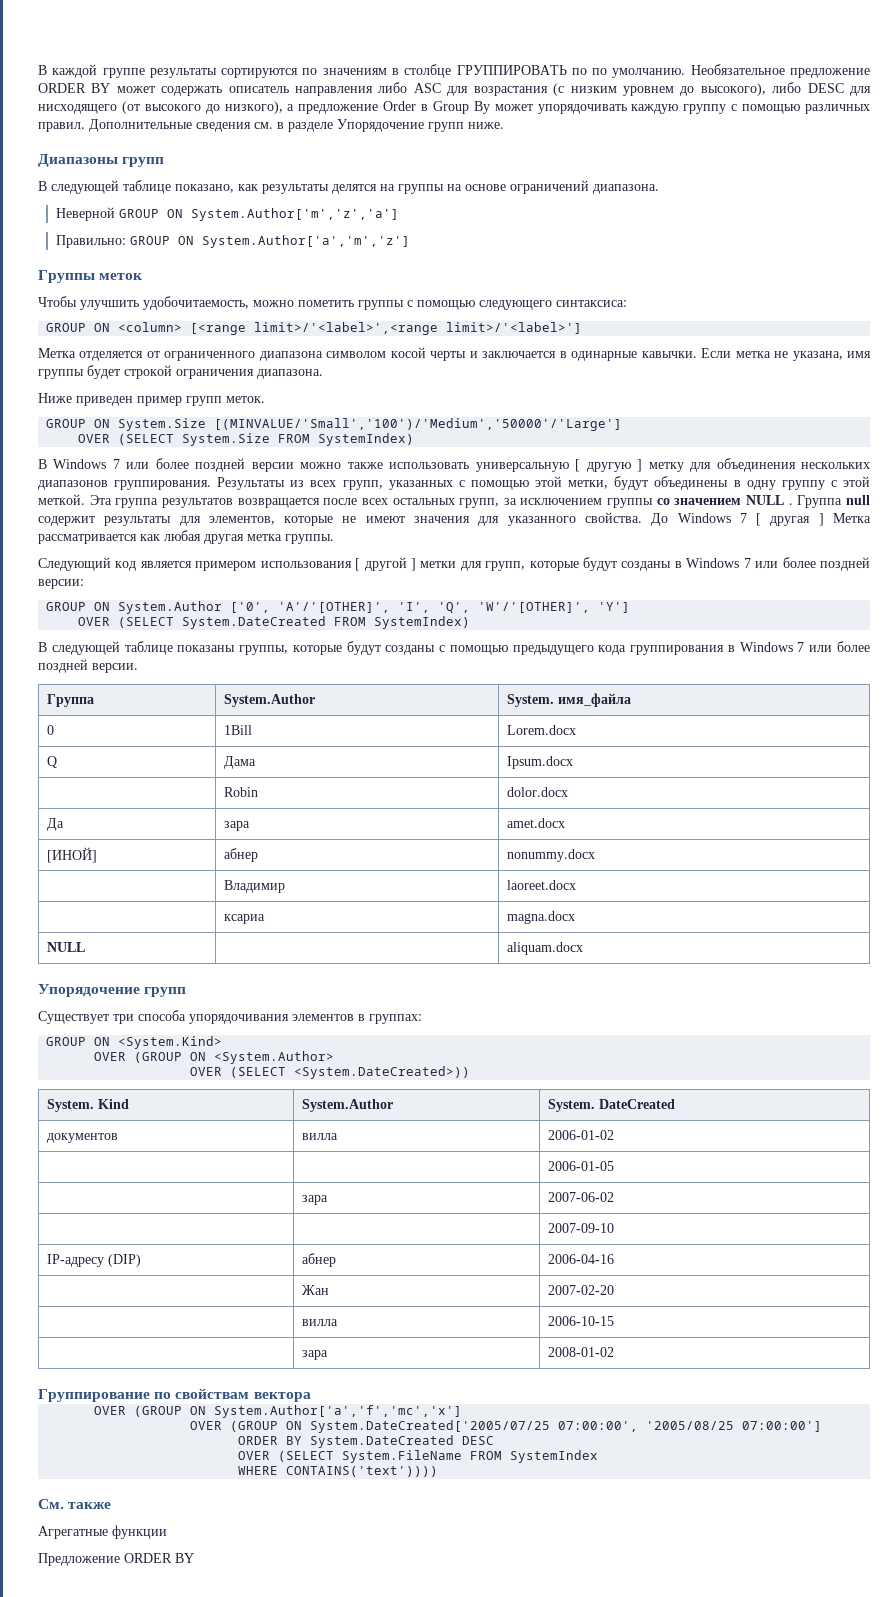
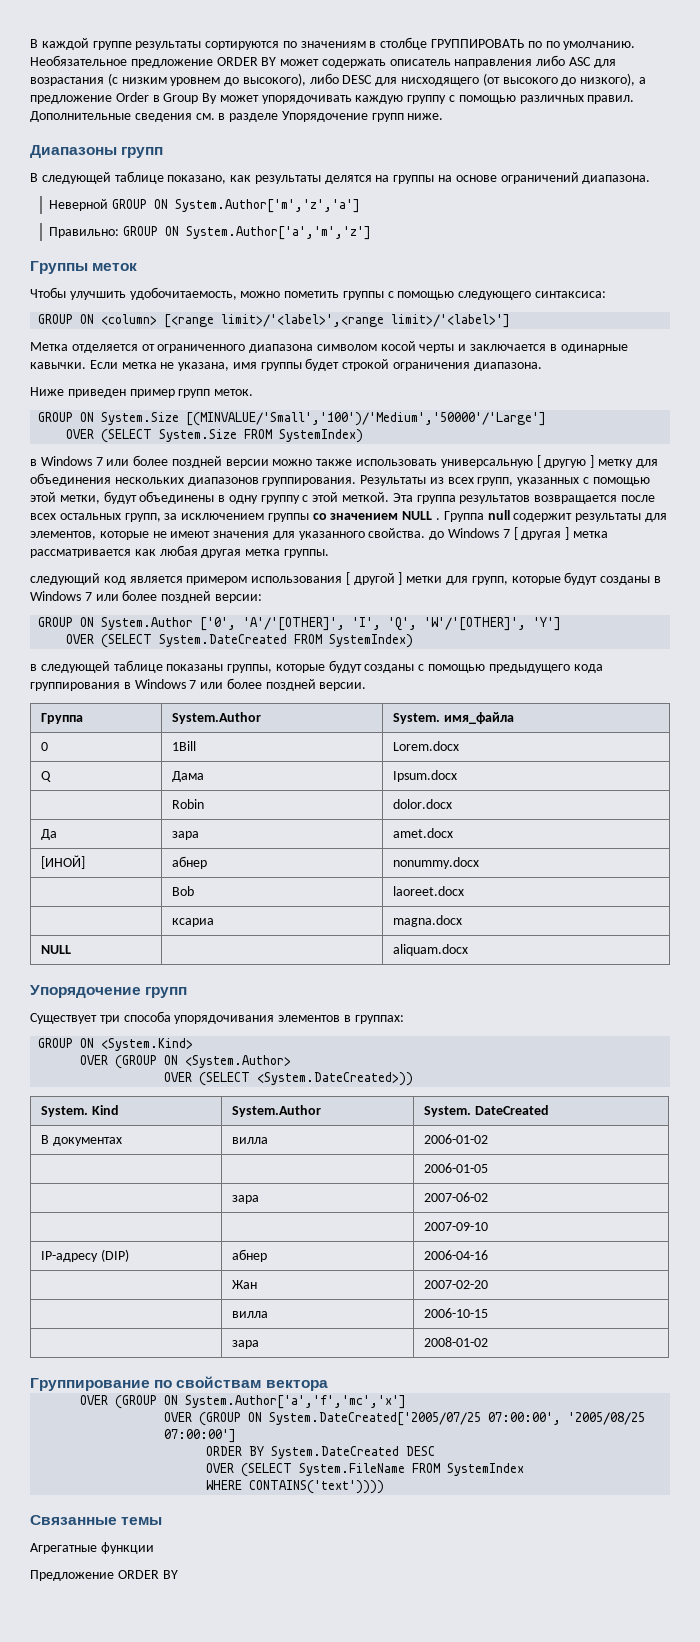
- В Windows 7 или более поздней версии можно также использовать универсальную [ другую ] метку для объединения нескольких диапазонов группирования.
+ в Windows 7 или более поздней версии можно также использовать универсальную [ другую ] метку для объединения нескольких диапазонов группирования.
- Группа null содержит результаты для элементов, которые не имеют значения для указанного свойства. До Windows 7 [ другая ] Метка рассматривается как любая другая метка группы.
+ Группа null содержит результаты для элементов, которые не имеют значения для указанного свойства. до Windows 7 [ другая ] метка рассматривается как любая другая метка группы.
- Следующий код является примером использования [ другой ] метки для групп, которые будут созданы в Windows 7 или более поздней версии:
+ следующий код является примером использования [ другой ] метки для групп, которые будут созданы в Windows 7 или более поздней версии:
- В следующей таблице показаны группы, которые будут созданы с помощью предыдущего кода группирования в Windows 7 или более поздней версии.
+ в следующей таблице показаны группы, которые будут созданы с помощью предыдущего кода группирования в Windows 7 или более поздней версии.
- | Владимир | laoreet.docx
+ | Bob | laoreet.docx
- документов | вилла | 2006-01-02
+ В документах | вилла | 2006-01-02
- См. также
+ Связанные темы

